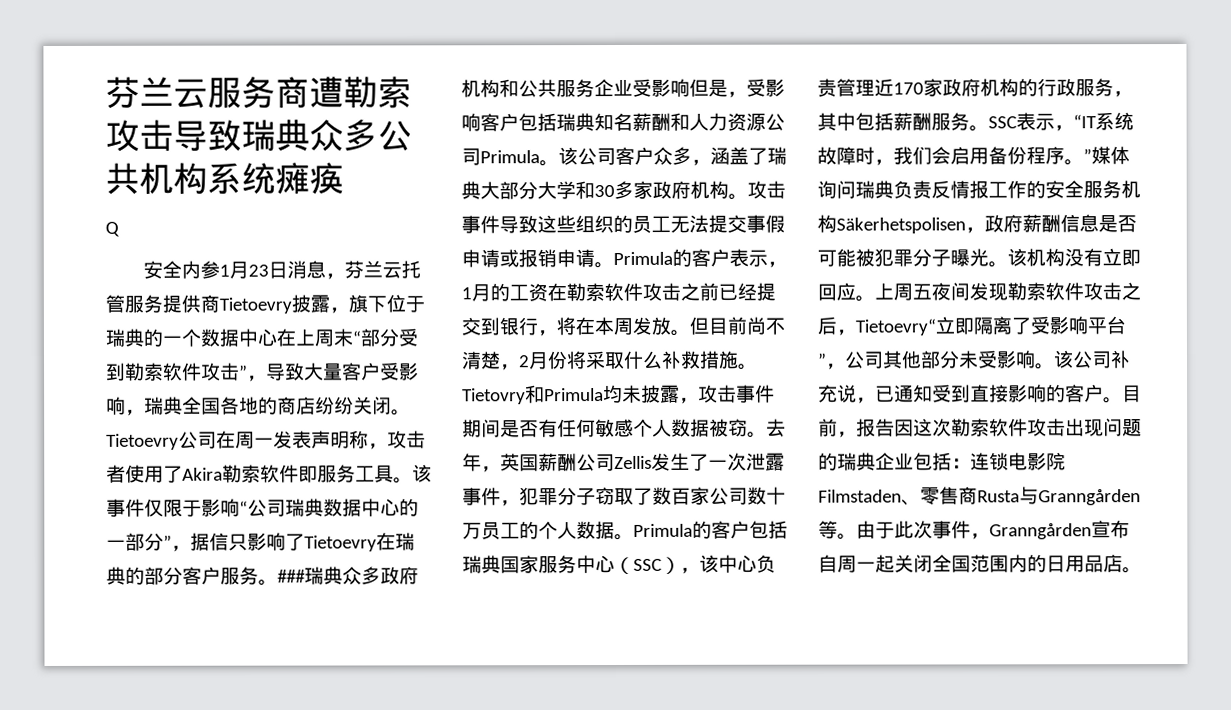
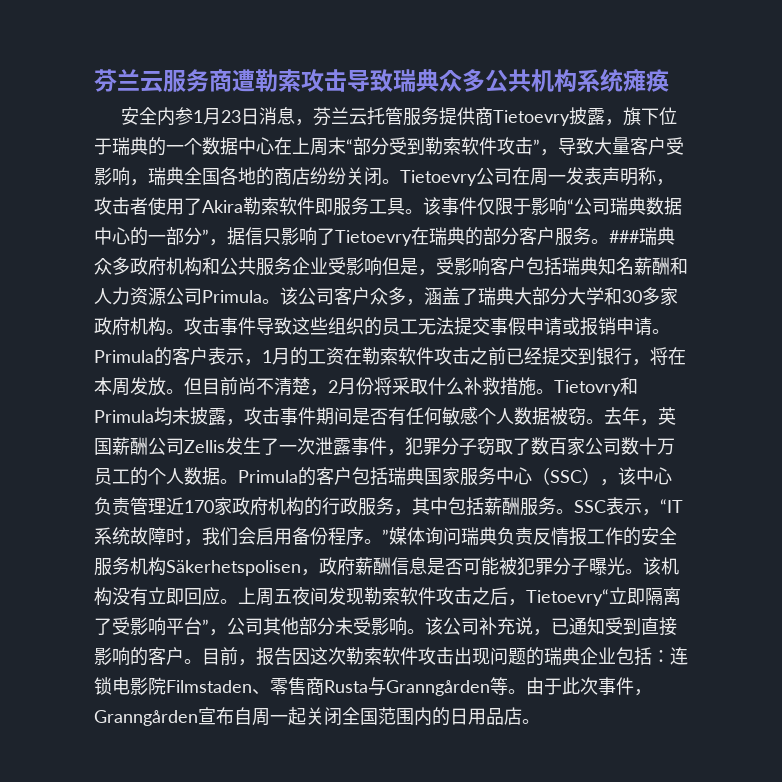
- Q

